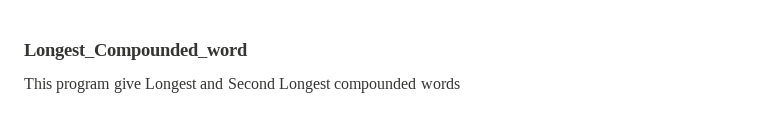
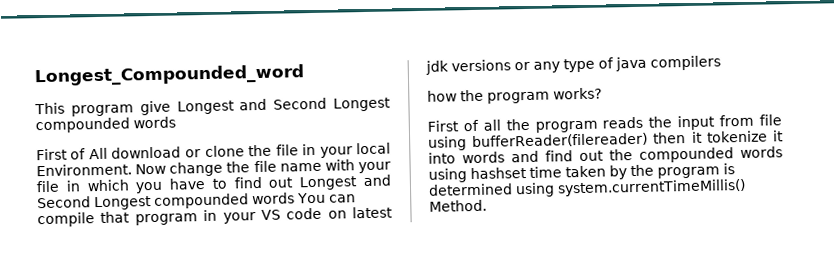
+ First of All download or clone the file in your local Environment. Now change the file name with your file in which you have to find out Longest and Second Longest compounded words You can compile that program in your VS code on latest jdk versions or any type of java compilers
+ how the program works?
+ First of all the program reads the input from file using bufferReader(filereader) then it tokenize it into words and find out the compounded words using hashset time taken by the program is determined using system.currentTimeMillis() Method.

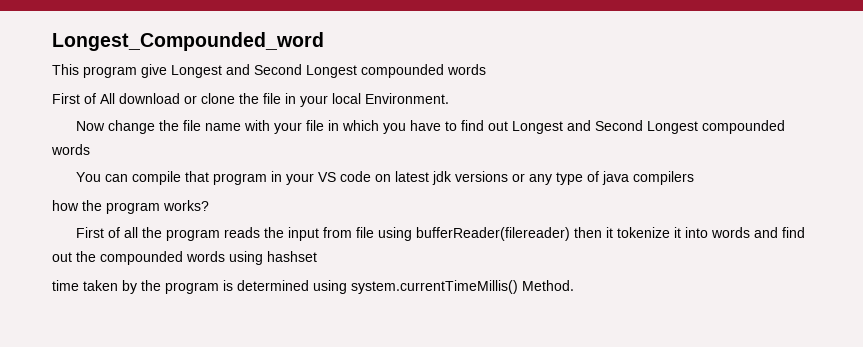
- First of All download or clone the file in your local Environment. Now change the file name with your file in which you have to find out Longest and Second Longest compounded words You can compile that program in your VS code on latest jdk versions or any type of java compilers
+ First of All download or clone the file in your local Environment.
+ Now change the file name with your file in which you have to find out Longest and Second Longest compounded words
+ You can compile that program in your VS code on latest jdk versions or any type of java compilers
- First of all the program reads the input from file using bufferReader(filereader) then it tokenize it into words and find out the compounded words using hashset time taken by the program is determined using system.currentTimeMillis() Method.
+ First of all the program reads the input from file using bufferReader(filereader) then it tokenize it into words and find out the compounded words using hashset
+ time taken by the program is determined using system.currentTimeMillis() Method.

